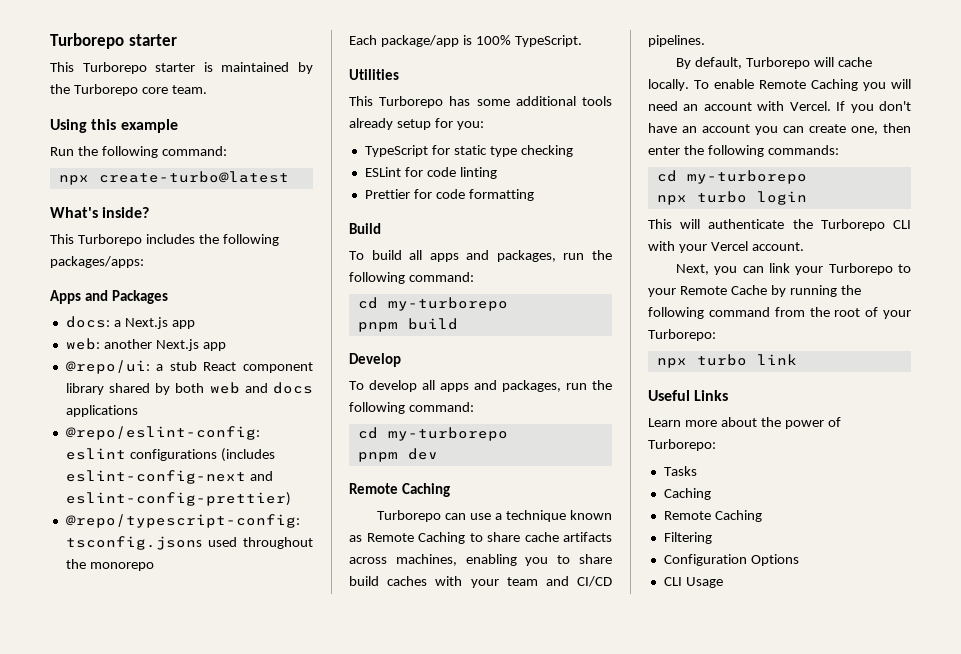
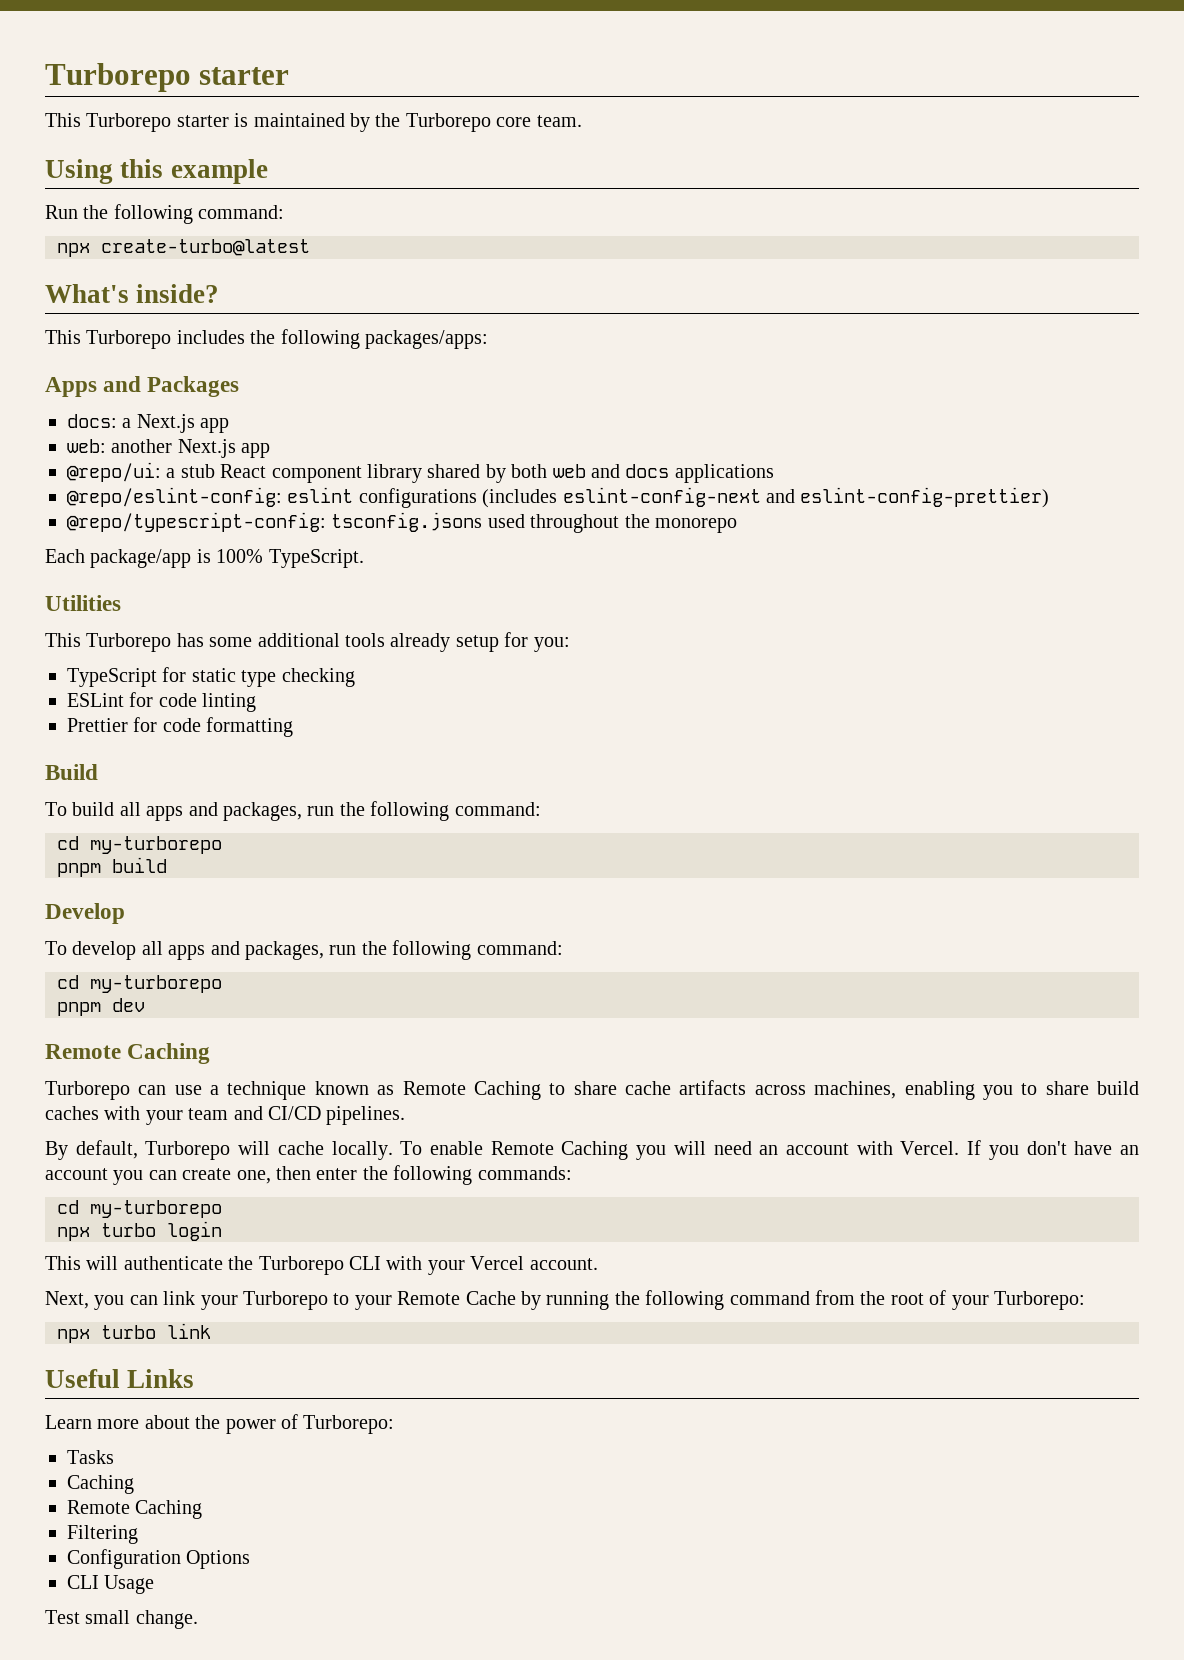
+ Test small change.

